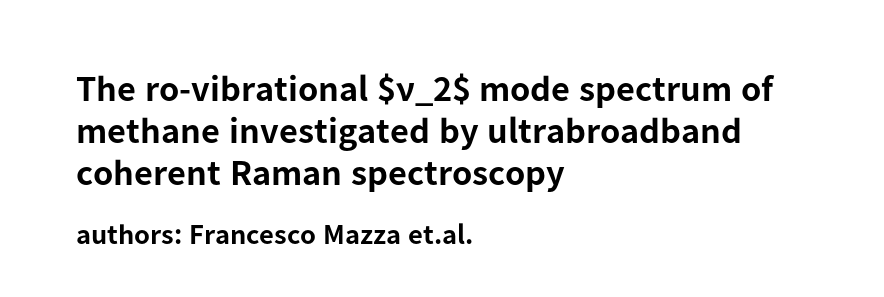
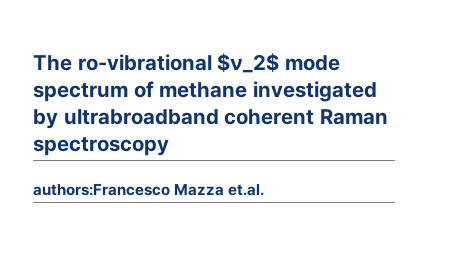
- authors: Francesco Mazza et.al.
+ authors:Francesco Mazza et.al.

